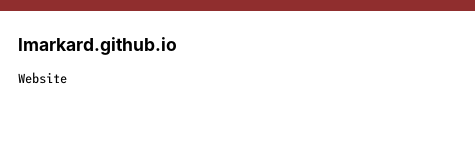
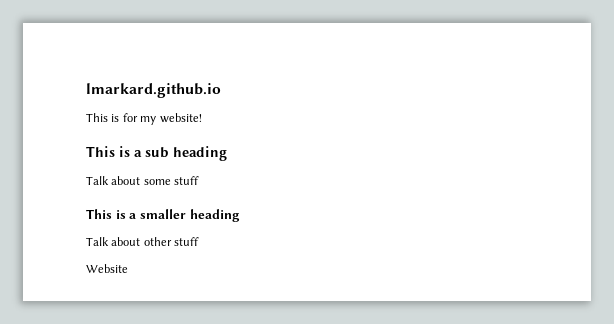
+ This is for my website!
+ This is a sub heading
+ Talk about some stuff
+ This is a smaller heading
+ Talk about other stuff

